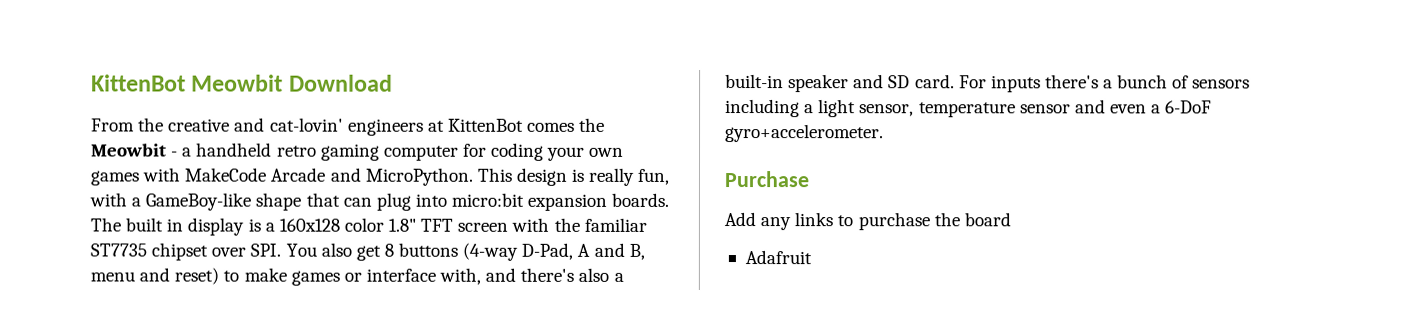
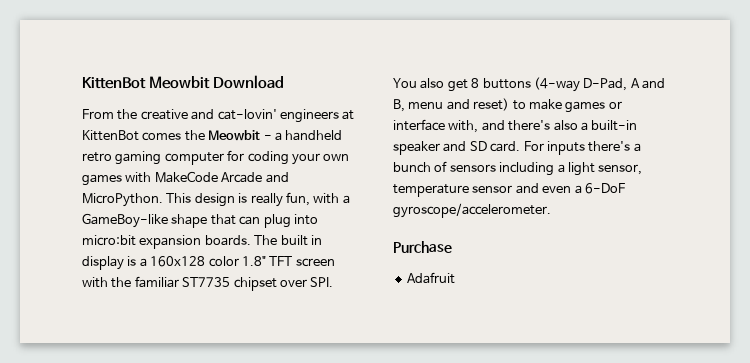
- For inputs there's a bunch of sensors including a light sensor, temperature sensor and even a 6-DoF gyro+accelerometer.
+ For inputs there's a bunch of sensors including a light sensor, temperature sensor and even a 6-DoF gyroscope/accelerometer.
- Add any links to purchase the board

